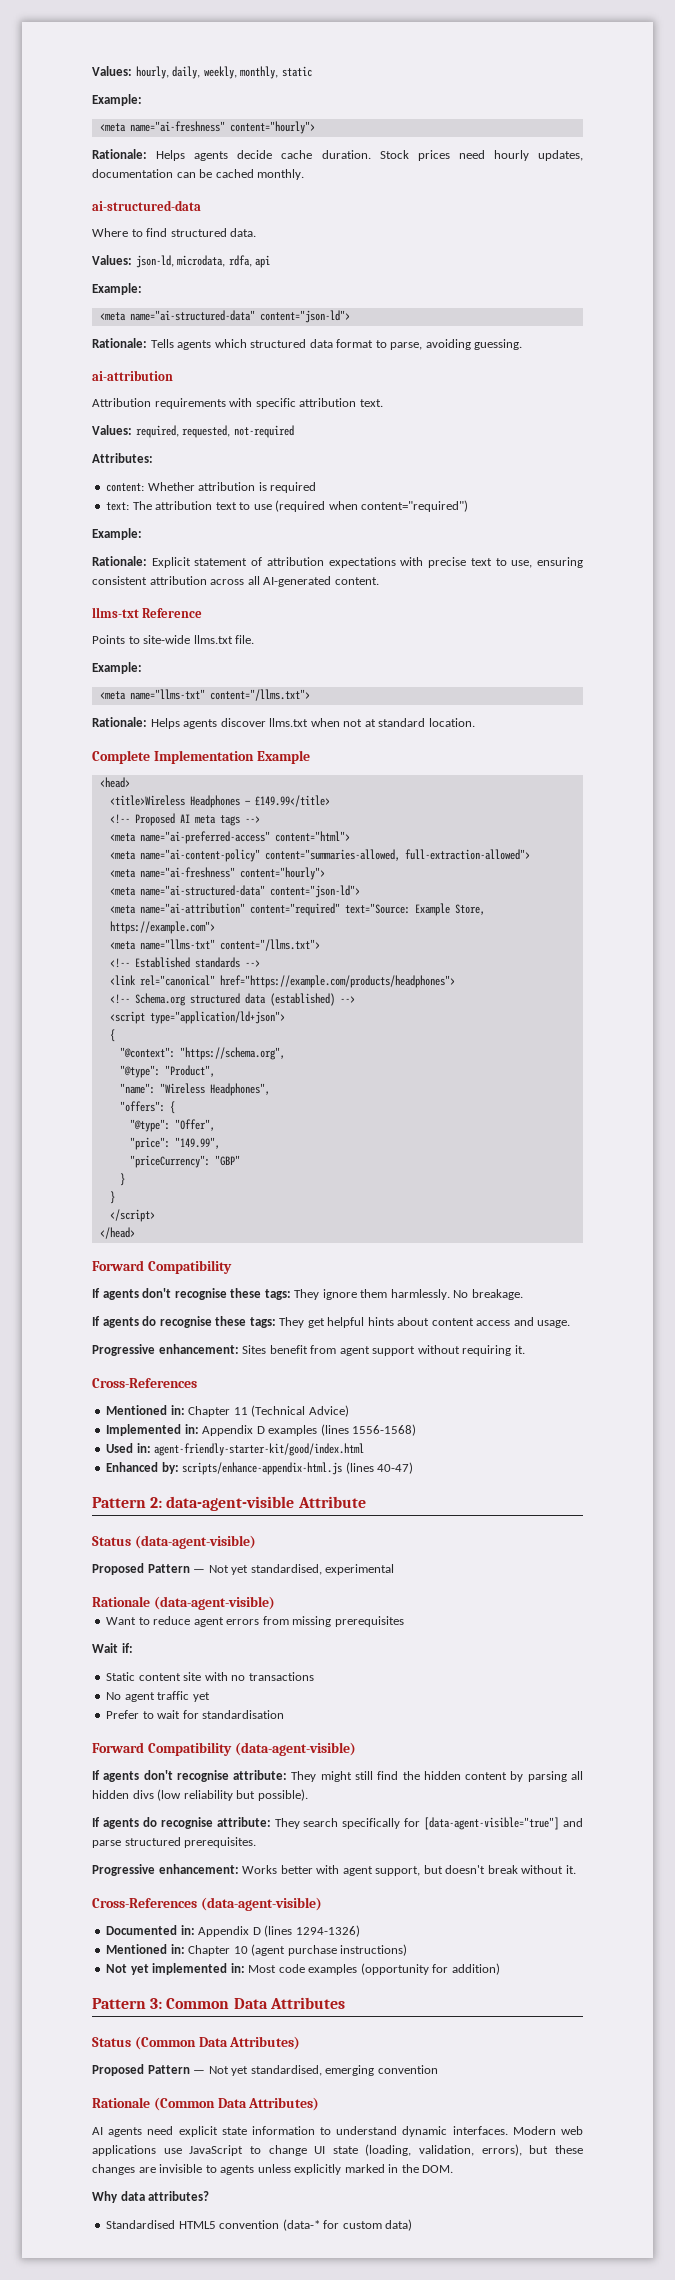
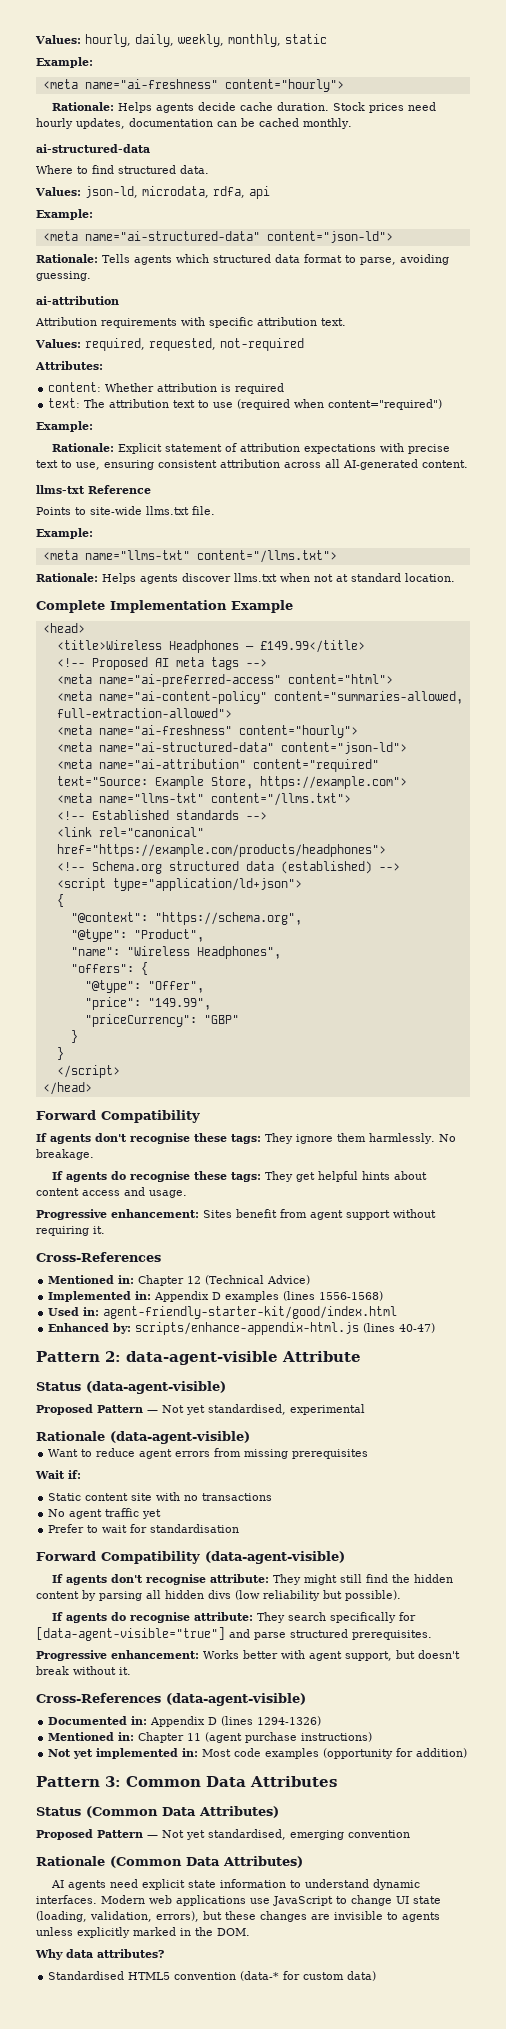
- Mentioned in: Chapter 11 (Technical Advice)
+ Mentioned in: Chapter 12 (Technical Advice)
- Mentioned in: Chapter 10 (agent purchase instructions)
+ Mentioned in: Chapter 11 (agent purchase instructions)

